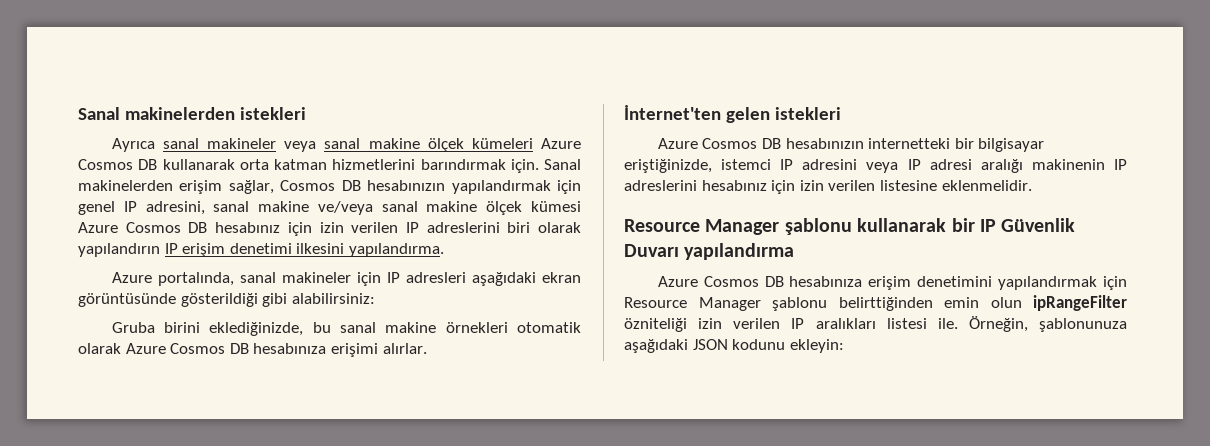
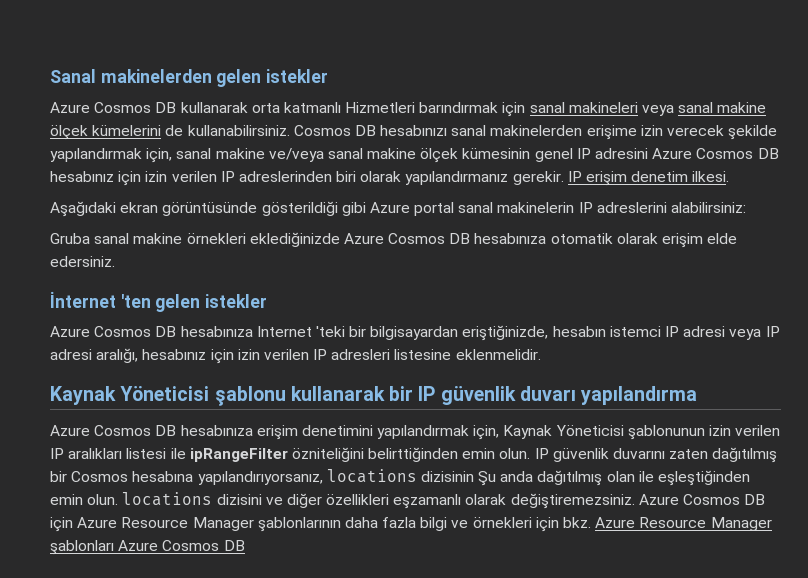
- Sanal makinelerden istekleri
- Ayrıca sanal makineler veya sanal makine ölçek kümeleri Azure Cosmos DB kullanarak orta katman hizmetlerini barındırmak için. Sanal makinelerden erişim sağlar, Cosmos DB hesabınızın yapılandırmak için genel IP adresini, sanal makine ve/veya sanal makine ölçek kümesi Azure Cosmos DB hesabınız için izin verilen IP adreslerini biri olarak yapılandırın IP erişim denetimi ilkesini yapılandırma.
- Azure portalında, sanal makineler için IP adresleri aşağıdaki ekran görüntüsünde gösterildiği gibi alabilirsiniz:
+ Sanal makinelerden gelen istekler
+ Azure Cosmos DB kullanarak orta katmanlı Hizmetleri barındırmak için sanal makineleri veya sanal makine ölçek kümelerini de kullanabilirsiniz. Cosmos DB hesabınızı sanal makinelerden erişime izin verecek şekilde yapılandırmak için, sanal makine ve/veya sanal makine ölçek kümesinin genel IP adresini Azure Cosmos DB hesabınız için izin verilen IP adreslerinden biri olarak yapılandırmanız gerekir. IP erişim denetim ilkesi.
+ Aşağıdaki ekran görüntüsünde gösterildiği gibi Azure portal sanal makinelerin IP adreslerini alabilirsiniz:
- Gruba birini eklediğinizde, bu sanal makine örnekleri otomatik olarak Azure Cosmos DB hesabınıza erişimi alırlar.
- İnternet'ten gelen istekleri
- Azure Cosmos DB hesabınızın internetteki bir bilgisayar eriştiğinizde, istemci IP adresini veya IP adresi aralığı makinenin IP adreslerini hesabınız için izin verilen listesine eklenmelidir.
+ Gruba sanal makine örnekleri eklediğinizde Azure Cosmos DB hesabınıza otomatik olarak erişim elde edersiniz.
+ İnternet 'ten gelen istekler
+ Azure Cosmos DB hesabınıza Internet 'teki bir bilgisayardan eriştiğinizde, hesabın istemci IP adresi veya IP adresi aralığı, hesabınız için izin verilen IP adresleri listesine eklenmelidir.
- Resource Manager şablonu kullanarak bir IP Güvenlik Duvarı yapılandırma
+ Kaynak Yöneticisi şablonu kullanarak bir IP güvenlik duvarı yapılandırma
- Azure Cosmos DB hesabınıza erişim denetimini yapılandırmak için Resource Manager şablonu belirttiğinden emin olun ipRangeFilter özniteliği izin verilen IP aralıkları listesi ile. Örneğin, şablonunuza aşağıdaki JSON kodunu ekleyin:
+ Azure Cosmos DB hesabınıza erişim denetimini yapılandırmak için, Kaynak Yöneticisi şablonunun izin verilen IP aralıkları listesi ile ipRangeFilter özniteliğini belirttiğinden emin olun. IP güvenlik duvarını zaten dağıtılmış bir Cosmos hesabına yapılandırıyorsanız, locations dizisinin Şu anda dağıtılmış olan ile eşleştiğinden emin olun. locations dizisini ve diğer özellikleri eşzamanlı olarak değiştiremezsiniz. Azure Cosmos DB için Azure Resource Manager şablonlarının daha fazla bilgi ve örnekleri için bkz. Azure Resource Manager şablonları Azure Cosmos DB

